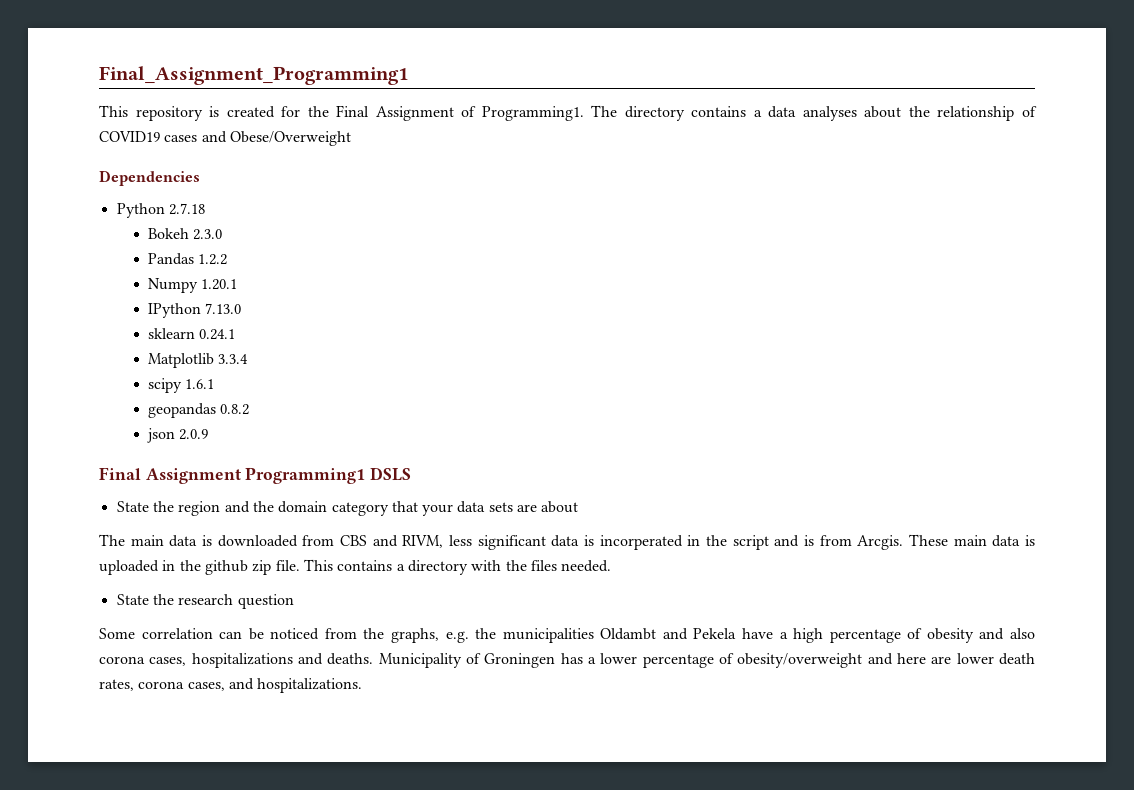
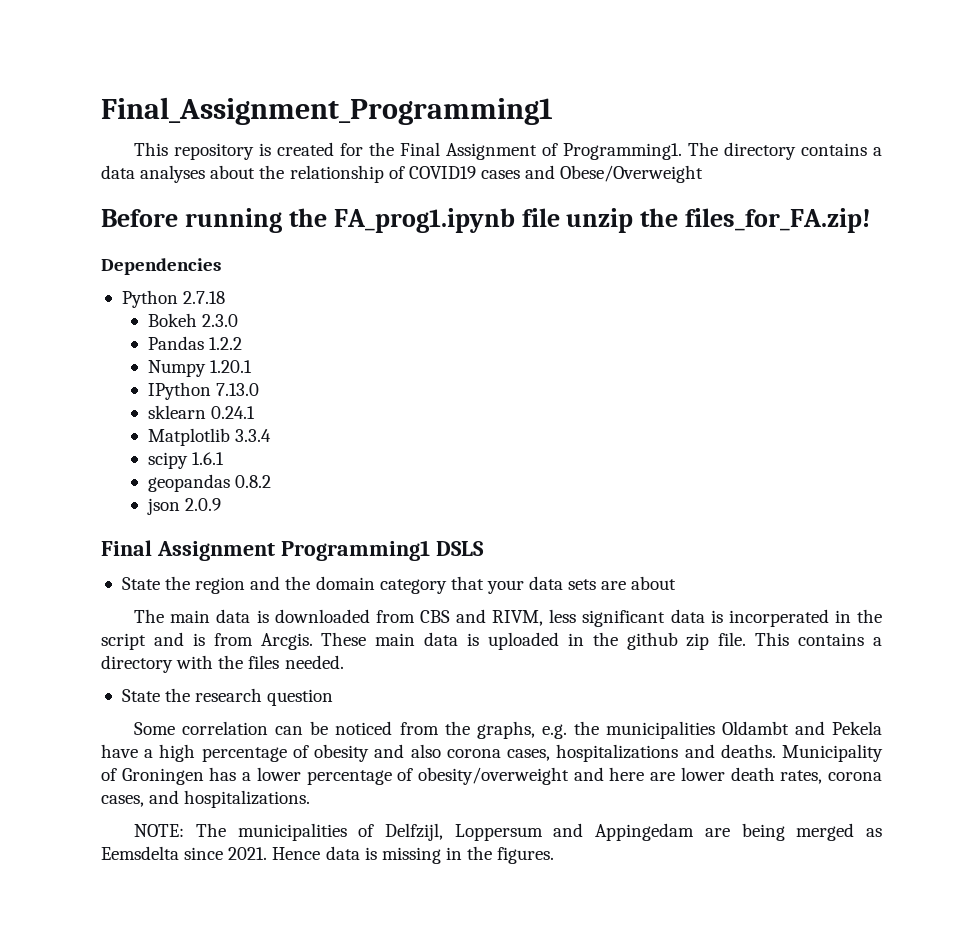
+ Before running the FA_prog1.ipynb file unzip the files_for_FA.zip!
+ NOTE: The municipalities of Delfzijl, Loppersum and Appingedam are being merged as Eemsdelta since 2021. Hence data is missing in the figures.

